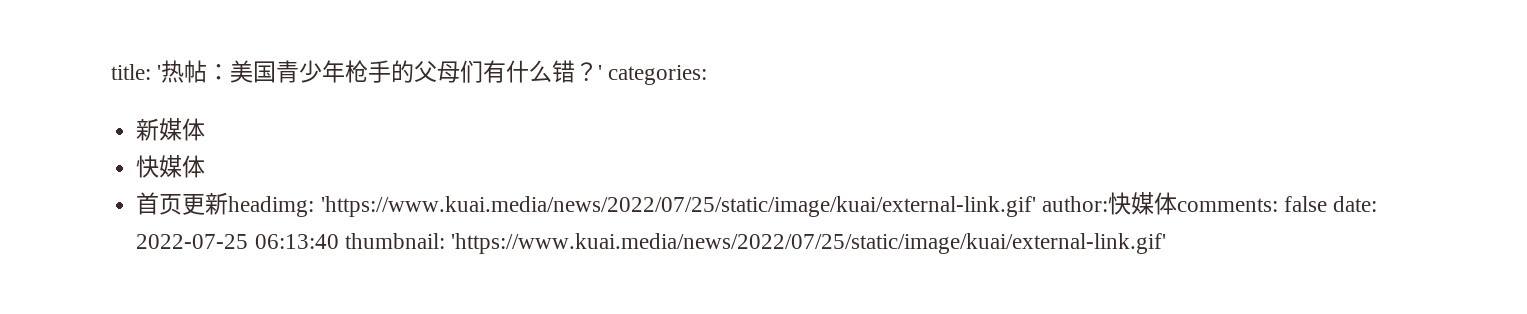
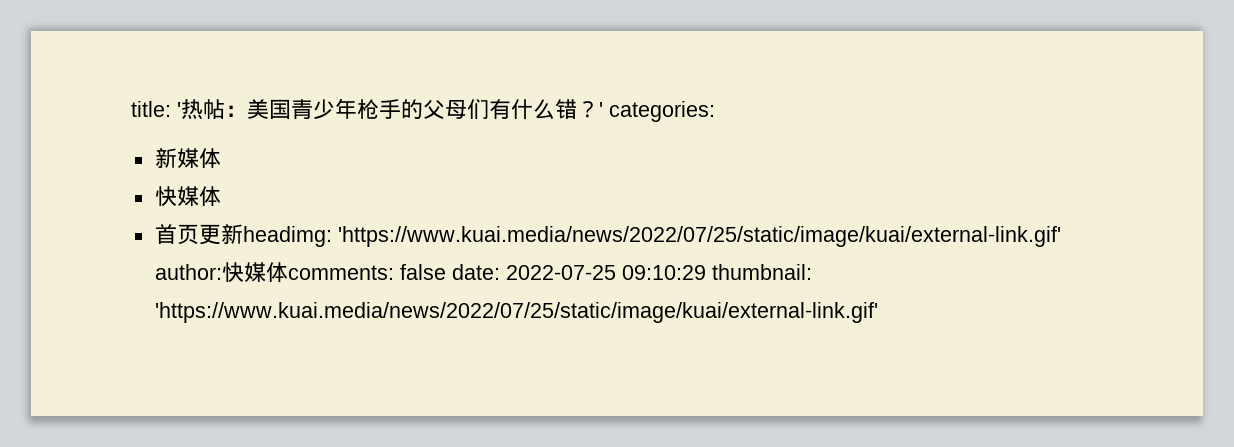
- 首页更新headimg: 'https://www.kuai.media/news/2022/07/25/static/image/kuai/external-link.gif' author:快媒体comments: false date: 2022-07-25 06:13:40 thumbnail: 'https://www.kuai.media/news/2022/07/25/static/image/kuai/external-link.gif'
+ 首页更新headimg: 'https://www.kuai.media/news/2022/07/25/static/image/kuai/external-link.gif' author:快媒体comments: false date: 2022-07-25 09:10:29 thumbnail: 'https://www.kuai.media/news/2022/07/25/static/image/kuai/external-link.gif'

